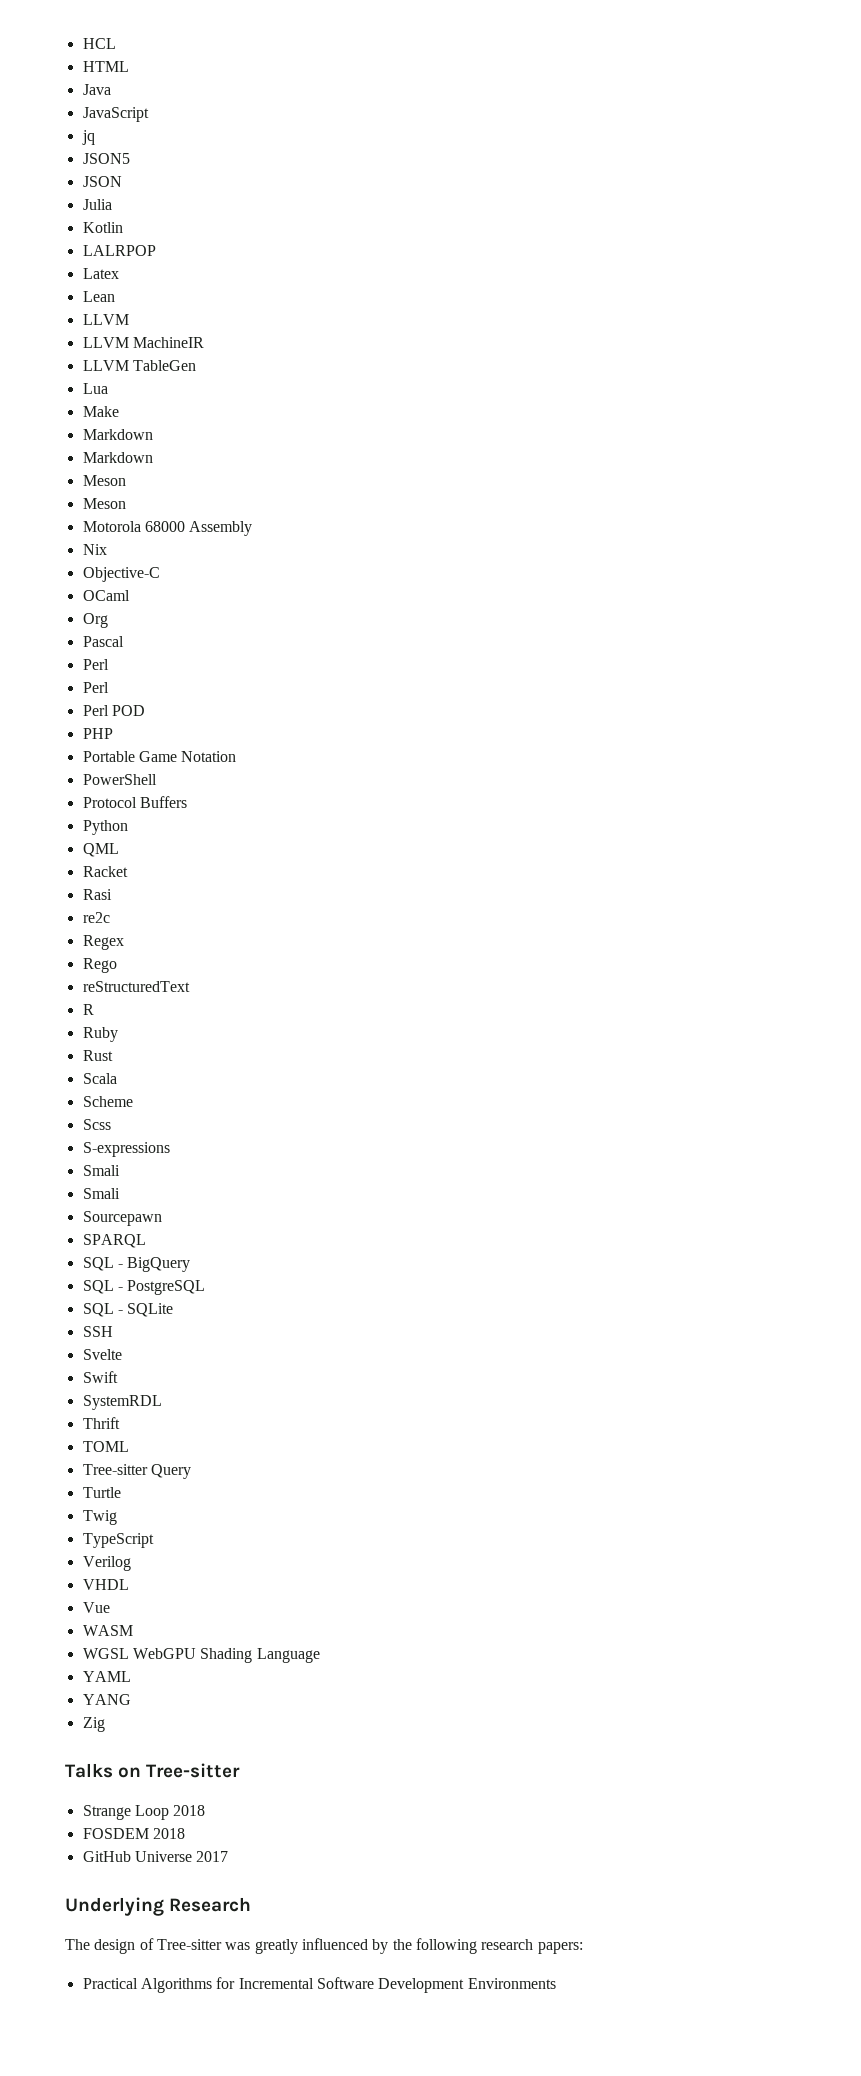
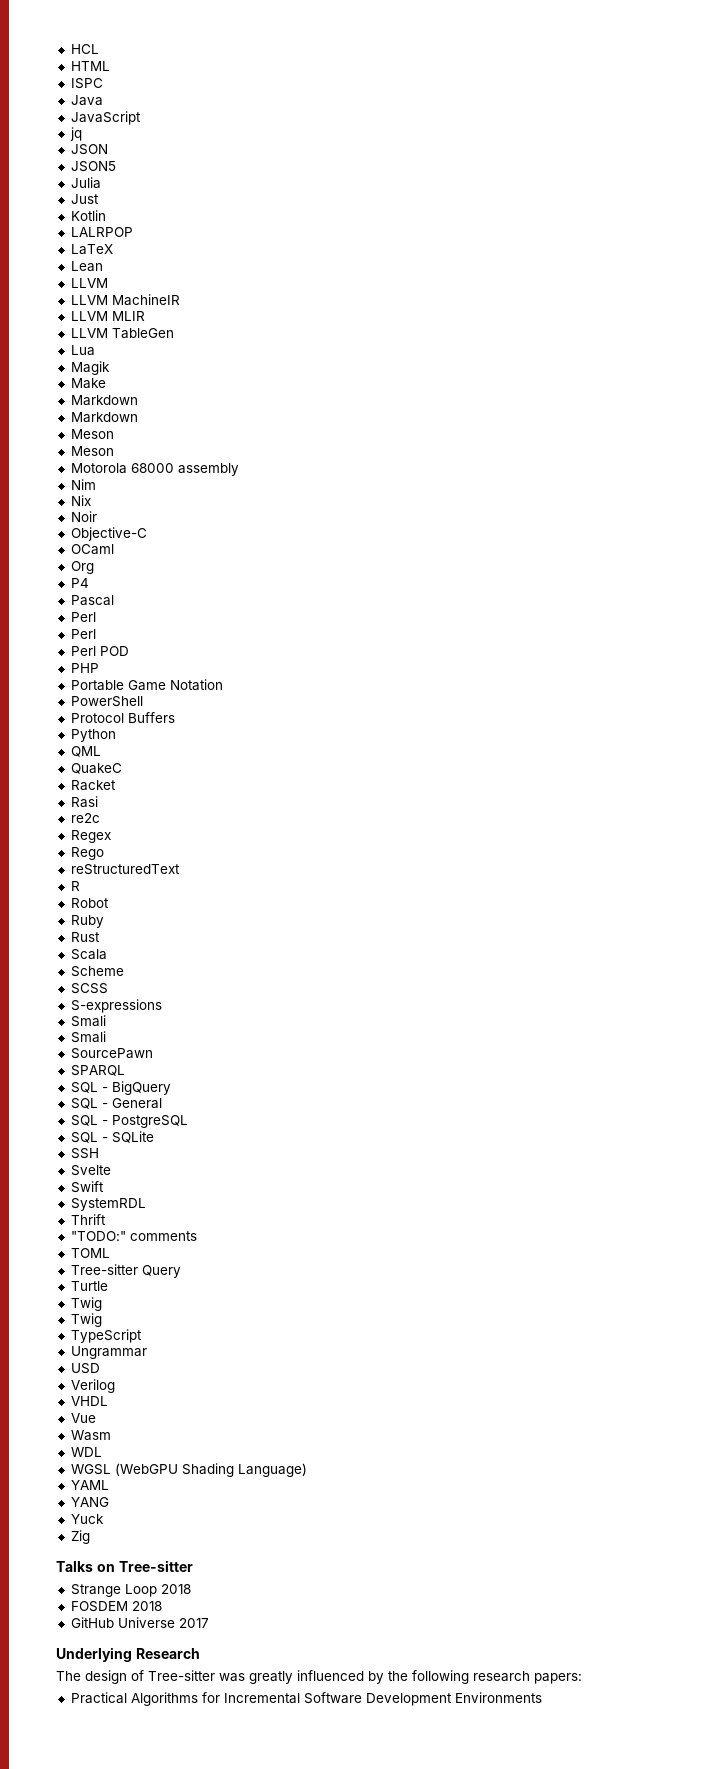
+ ISPC
+ JSON
- JSON
  Julia
+ Just
- Latex
+ LaTeX
+ LLVM MLIR
+ Magik
- Motorola 68000 Assembly
+ Motorola 68000 assembly
+ Nim
+ Noir
+ P4
+ QuakeC
+ Robot
- Scss
+ SCSS
- Sourcepawn
+ SourcePawn
+ SQL - General
+ "TODO:" comments
  Turtle
+ Twig
+ Ungrammar
+ USD
- WASM
+ Wasm
+ WDL
- WGSL WebGPU Shading Language
+ WGSL (WebGPU Shading Language)
+ Yuck

